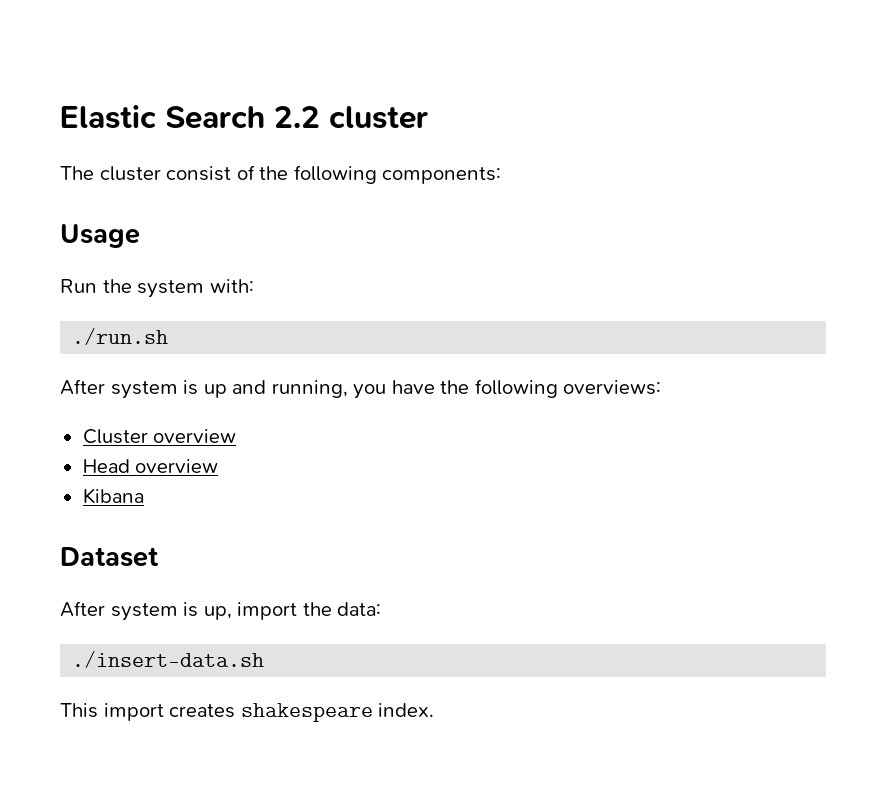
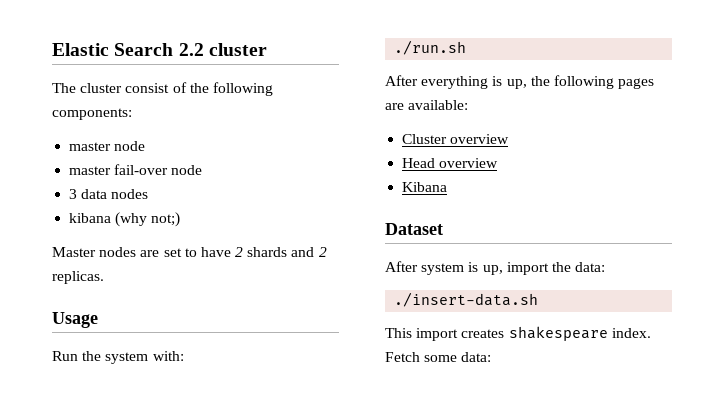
+ master node
+ master fail-over node
+ 3 data nodes
+ kibana (why not;)
+ Master nodes are set to have 2 shards and 2 replicas.
- After system is up and running, you have the following overviews:
+ After everything is up, the following pages are available:
+ Fetch some data:

